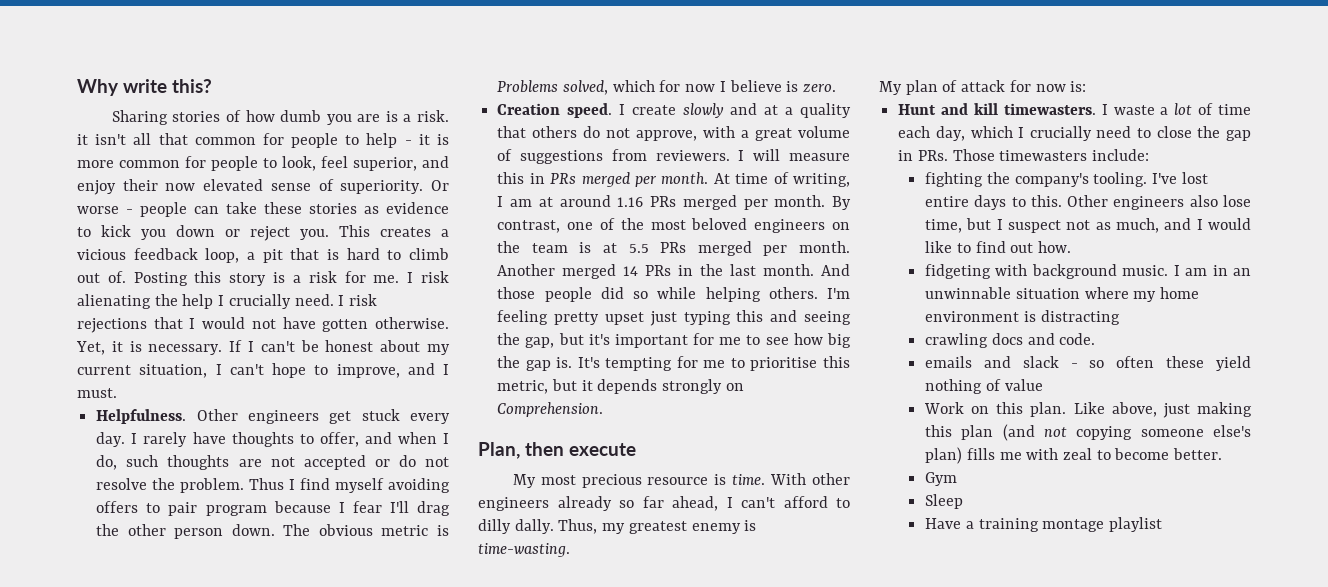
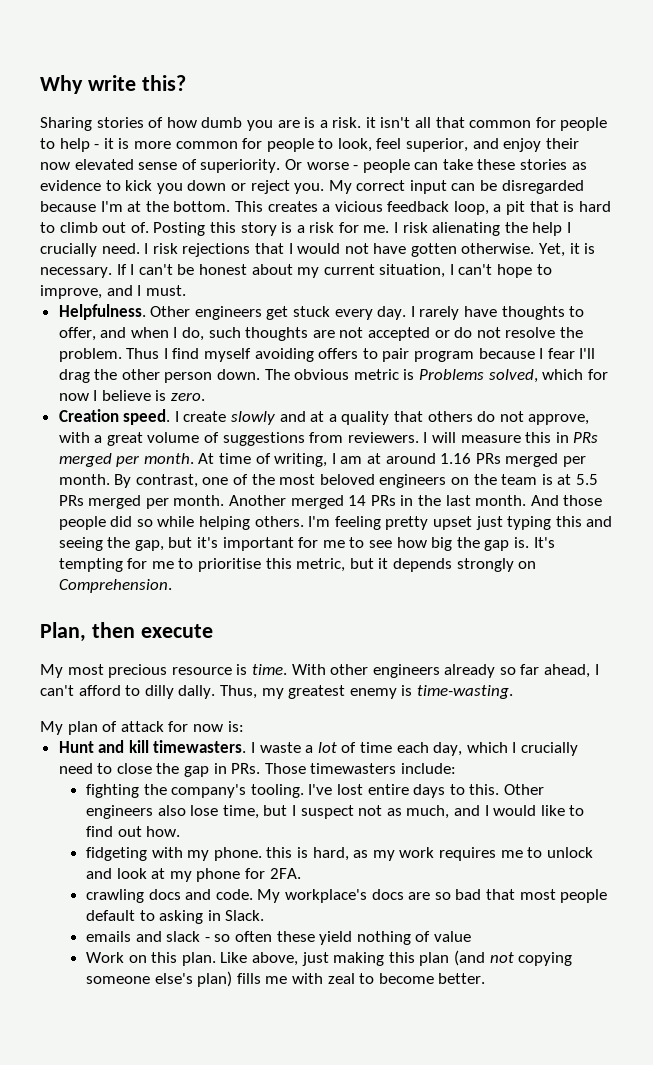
+ My correct input can be disregarded because I'm at the bottom.
- fidgeting with background music. I am in an unwinnable situation where my home environment is distracting
- crawling docs and code.
+ fidgeting with my phone. this is hard, as my work requires me to unlock and look at my phone for 2FA.
+ crawling docs and code. My workplace's docs are so bad that most people default to asking in Slack.
- Gym
- Sleep
- Have a training montage playlist

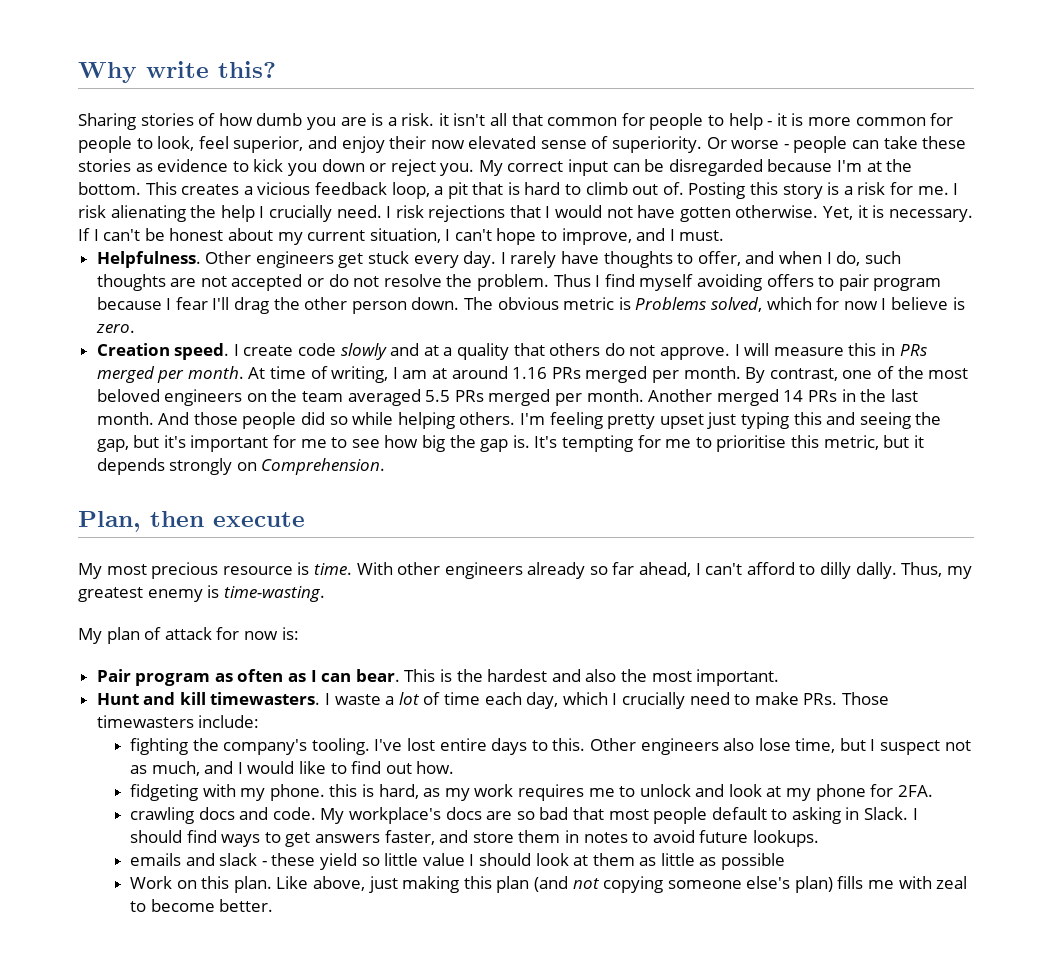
- I create slowly and at a quality that others do not approve, with a great volume of suggestions from reviewers.
+ I create code slowly and at a quality that others do not approve.
- By contrast, one of the most beloved engineers on the team is at 5.5 PRs merged per month.
+ By contrast, one of the most beloved engineers on the team averaged 5.5 PRs merged per month.
+ Pair program as often as I can bear. This is the hardest and also the most important.
- I waste a lot of time each day, which I crucially need to close the gap in PRs. Those timewasters include:
+ I waste a lot of time each day, which I crucially need to make PRs. Those timewasters include:
- My workplace's docs are so bad that most people default to asking in Slack.
- emails and slack - so often these yield nothing of value
+ My workplace's docs are so bad that most people default to asking in Slack. I should find ways to get answers faster, and store them in notes to avoid future lookups.
+ emails and slack - these yield so little value I should look at them as little as possible

